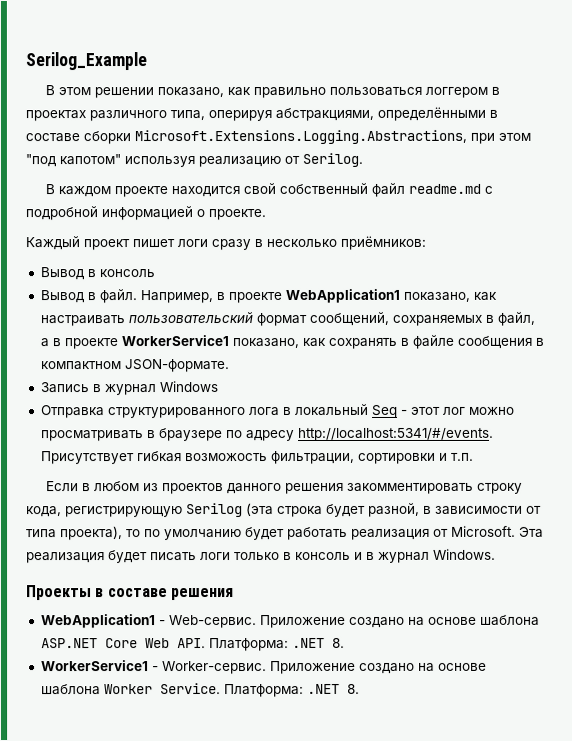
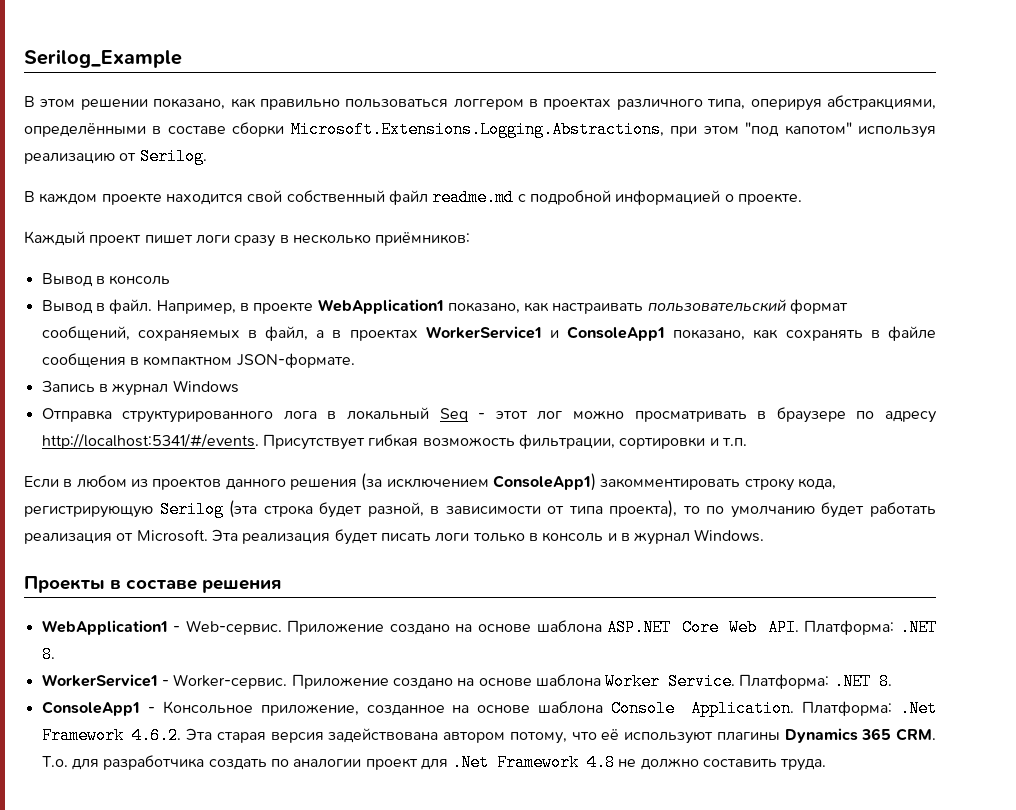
- Например, в проекте WebApplication1 показано, как настраивать пользовательский формат сообщений, сохраняемых в файл, а в проекте WorkerService1 показано, как сохранять в файле сообщения в компактном JSON-формате.
+ Например, в проекте WebApplication1 показано, как настраивать пользовательский формат сообщений, сохраняемых в файл, а в проектах WorkerService1 и ConsoleApp1 показано, как сохранять в файле сообщения в компактном JSON-формате.
- Если в любом из проектов данного решения закомментировать строку кода, регистрирующую Serilog (эта строка будет разной, в зависимости от типа проекта), то по умолчанию будет работать реализация от Microsoft.
+ Если в любом из проектов данного решения (за исключением ConsoleApp1) закомментировать строку кода, регистрирующую Serilog (эта строка будет разной, в зависимости от типа проекта), то по умолчанию будет работать реализация от Microsoft.
+ ConsoleApp1 - Консольное приложение, созданное на основе шаблона Console Application. Платформа: .Net Framework 4.6.2. Эта старая версия задействована автором потому, что её используют плагины Dynamics 365 CRM. Т.о. для разработчика создать по аналогии проект для .Net Framework 4.8 не должно составить труда.

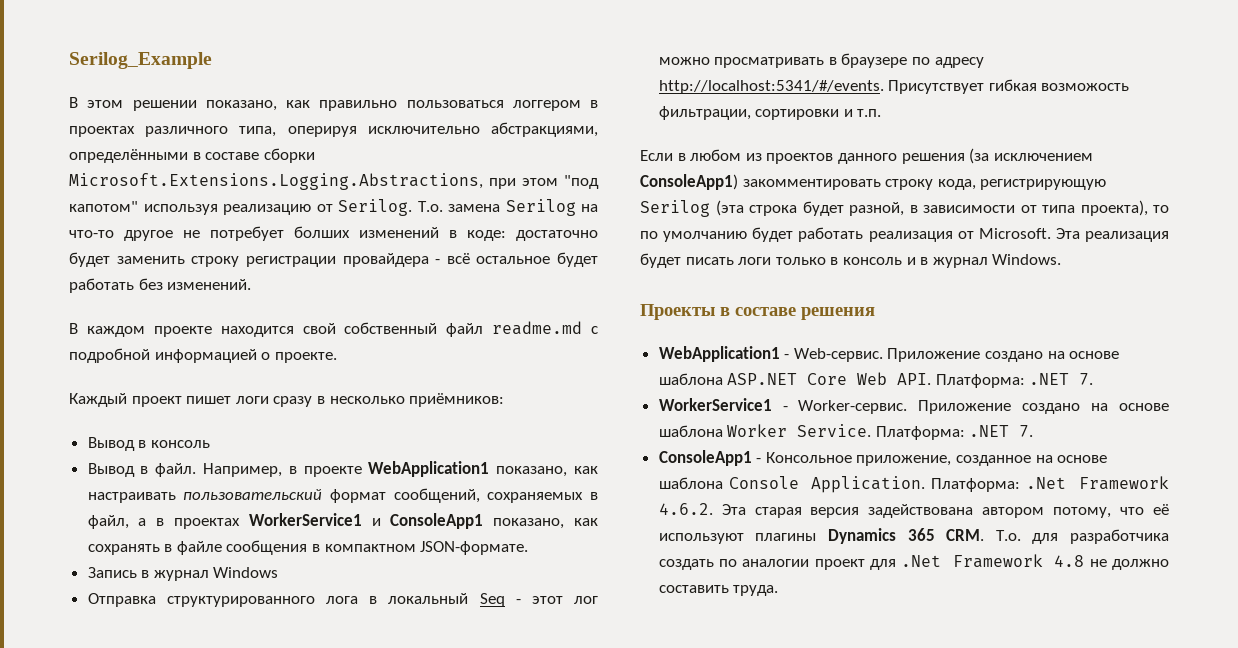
- В этом решении показано, как правильно пользоваться логгером в проектах различного типа, оперируя абстракциями, определёнными в составе сборки Microsoft.Extensions.Logging.Abstractions, при этом "под капотом" используя реализацию от Serilog.
+ В этом решении показано, как правильно пользоваться логгером в проектах различного типа, оперируя исключительно абстракциями, определёнными в составе сборки Microsoft.Extensions.Logging.Abstractions, при этом "под капотом" используя реализацию от Serilog. Т.о. замена Serilog на что-то другое не потребует болших изменений в коде: достаточно будет заменить строку регистрации провайдера - всё остальное будет работать без изменений.
- Приложение создано на основе шаблона ASP.NET Core Web API. Платформа: .NET 8.
+ Приложение создано на основе шаблона ASP.NET Core Web API. Платформа: .NET 7.
- Приложение создано на основе шаблона Worker Service. Платформа: .NET 8.
+ Приложение создано на основе шаблона Worker Service. Платформа: .NET 7.

